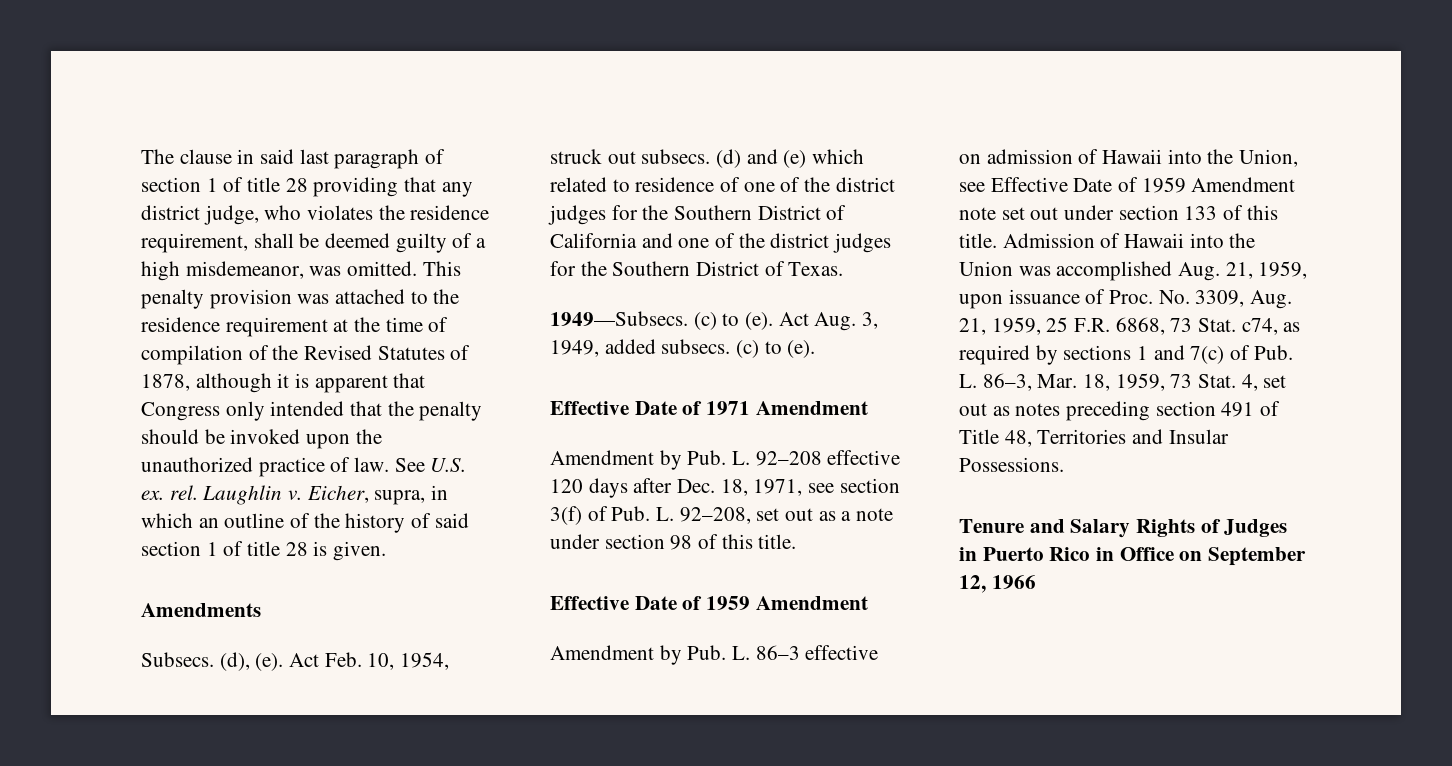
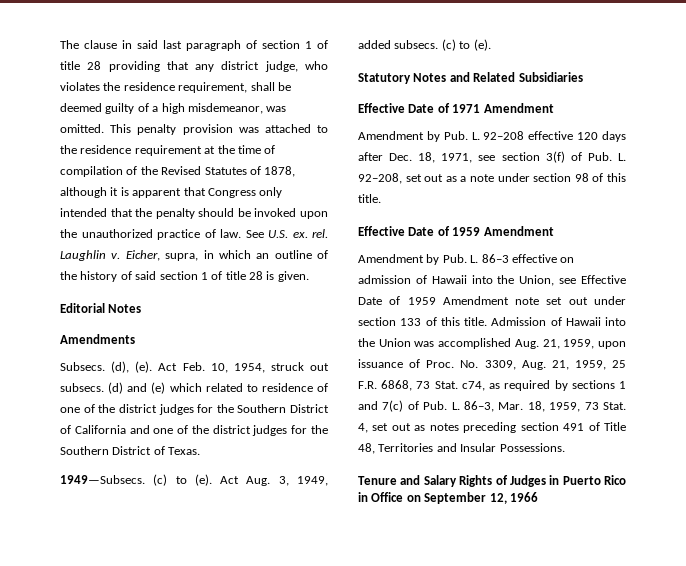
+ Editorial Notes
+ Statutory Notes and Related Subsidiaries

